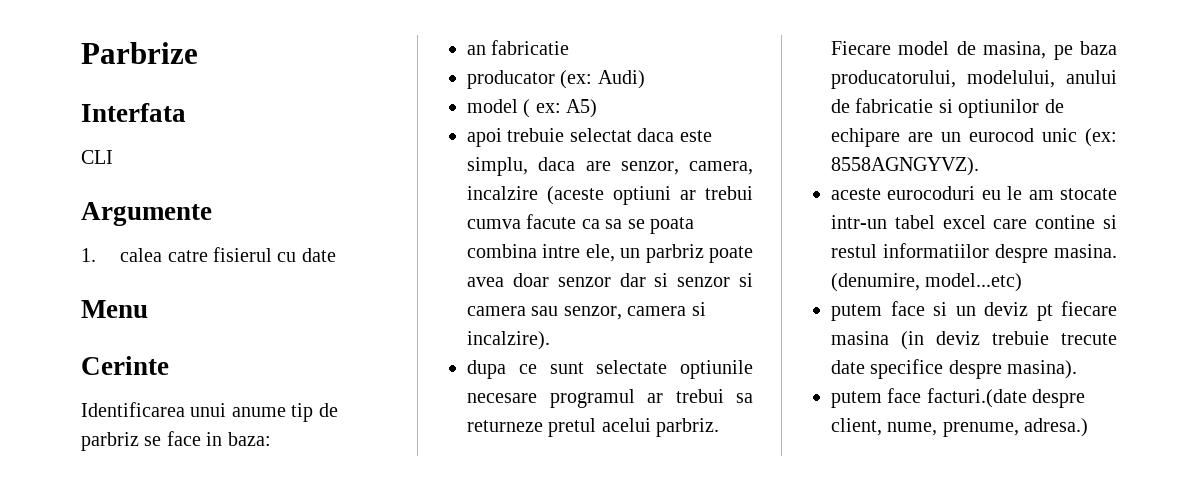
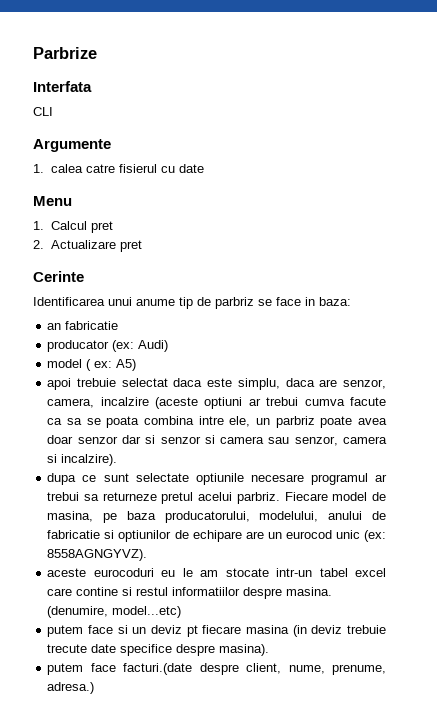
+ 1. Calcul pret
+ 2. Actualizare pret

